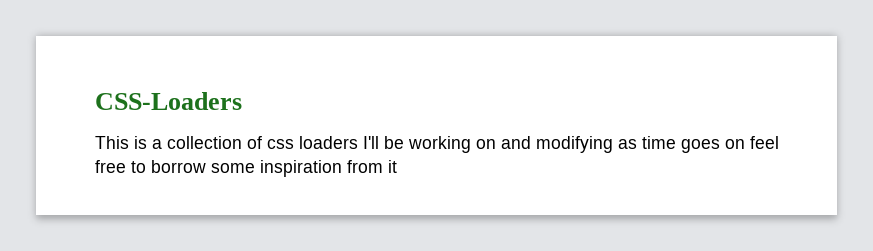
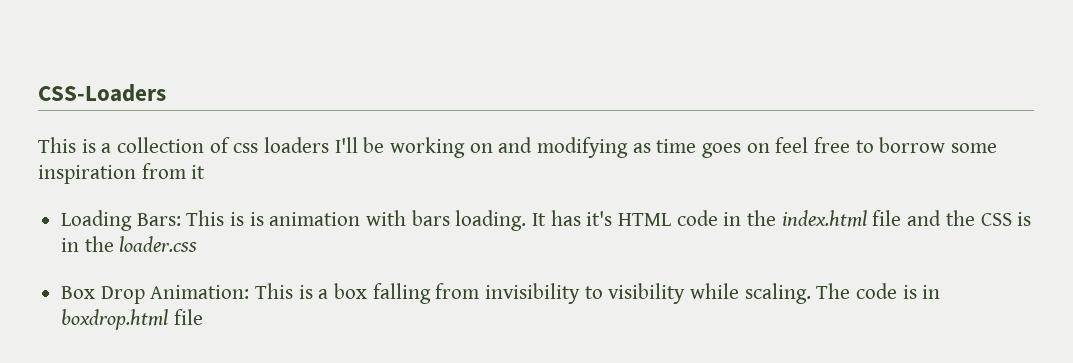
+ Loading Bars: This is is animation with bars loading. It has it's HTML code in the index.html file and the CSS is in the loader.css
+ Box Drop Animation: This is a box falling from invisibility to visibility while scaling. The code is in boxdrop.html file

